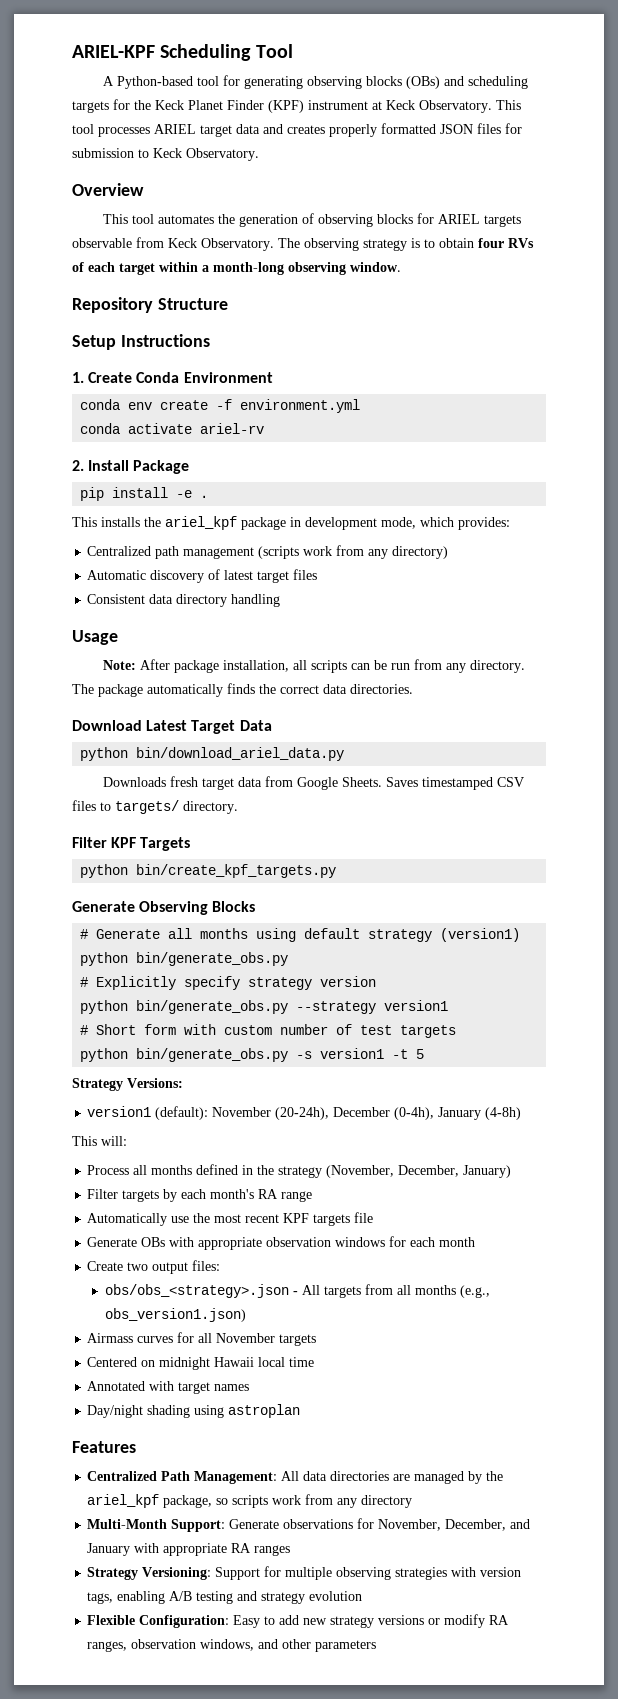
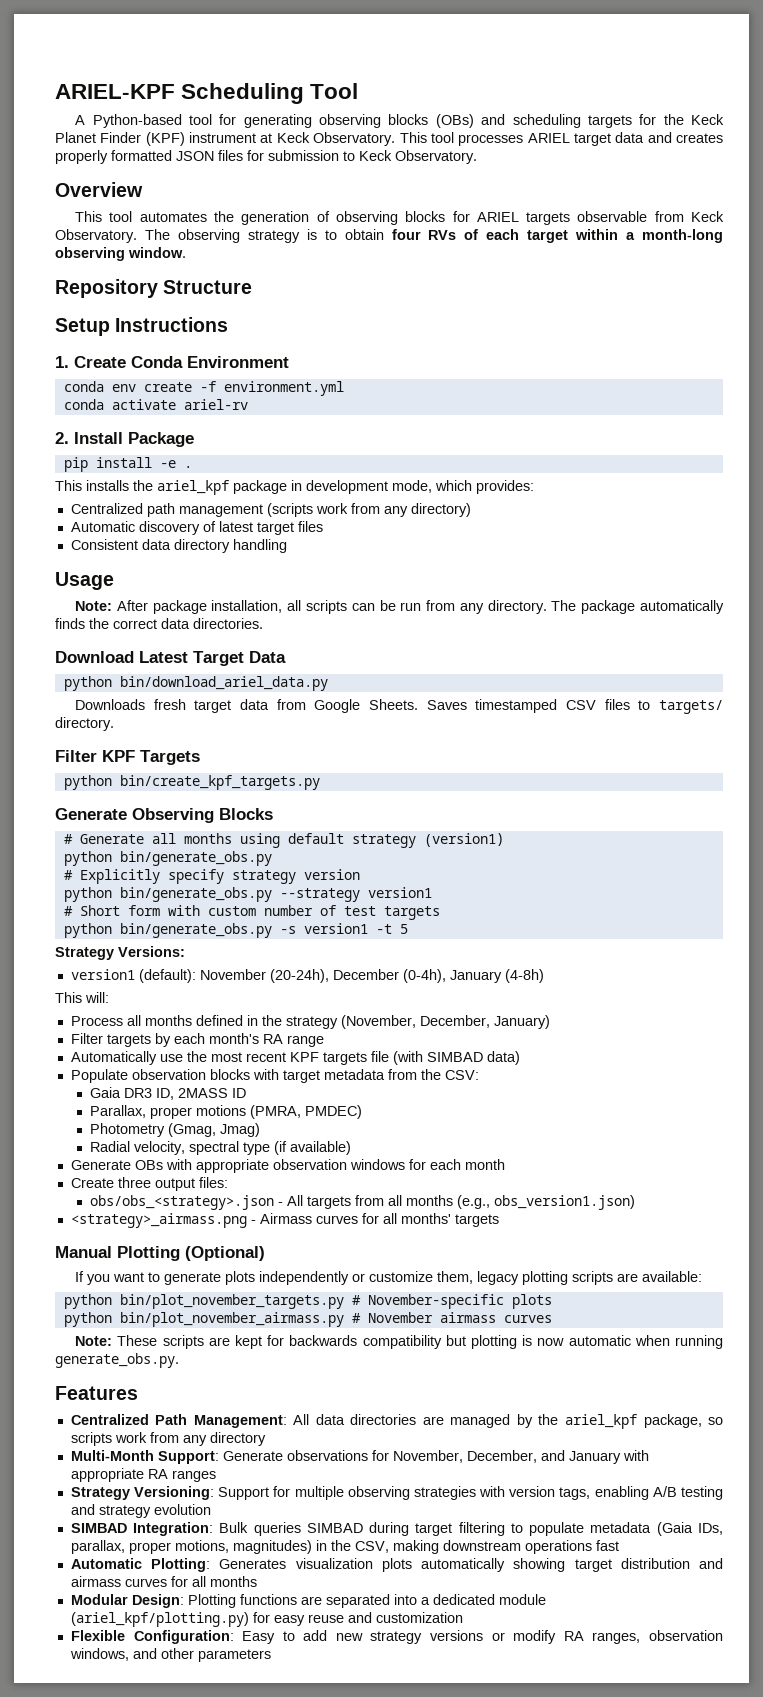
- Automatically use the most recent KPF targets file
+ Automatically use the most recent KPF targets file (with SIMBAD data)
+ Populate observation blocks with target metadata from the CSV:
+ Gaia DR3 ID, 2MASS ID
+ Parallax, proper motions (PMRA, PMDEC)
+ Photometry (Gmag, Jmag)
+ Radial velocity, spectral type (if available)
- Create two output files:
+ Create three output files:
- Airmass curves for all November targets
- Centered on midnight Hawaii local time
- Annotated with target names
- Day/night shading using astroplan
+ <strategy>_airmass.png - Airmass curves for all months' targets
+ Manual Plotting (Optional)
+ If you want to generate plots independently or customize them, legacy plotting scripts are available:
+ python bin/plot_november_targets.py # November-specific plots
+ python bin/plot_november_airmass.py # November airmass curves
+ Note: These scripts are kept for backwards compatibility but plotting is now automatic when running generate_obs.py.
+ SIMBAD Integration: Bulk queries SIMBAD during target filtering to populate metadata (Gaia IDs, parallax, proper motions, magnitudes) in the CSV, making downstream operations fast
+ Automatic Plotting: Generates visualization plots automatically showing target distribution and airmass curves for all months
+ Modular Design: Plotting functions are separated into a dedicated module (ariel_kpf/plotting.py) for easy reuse and customization

